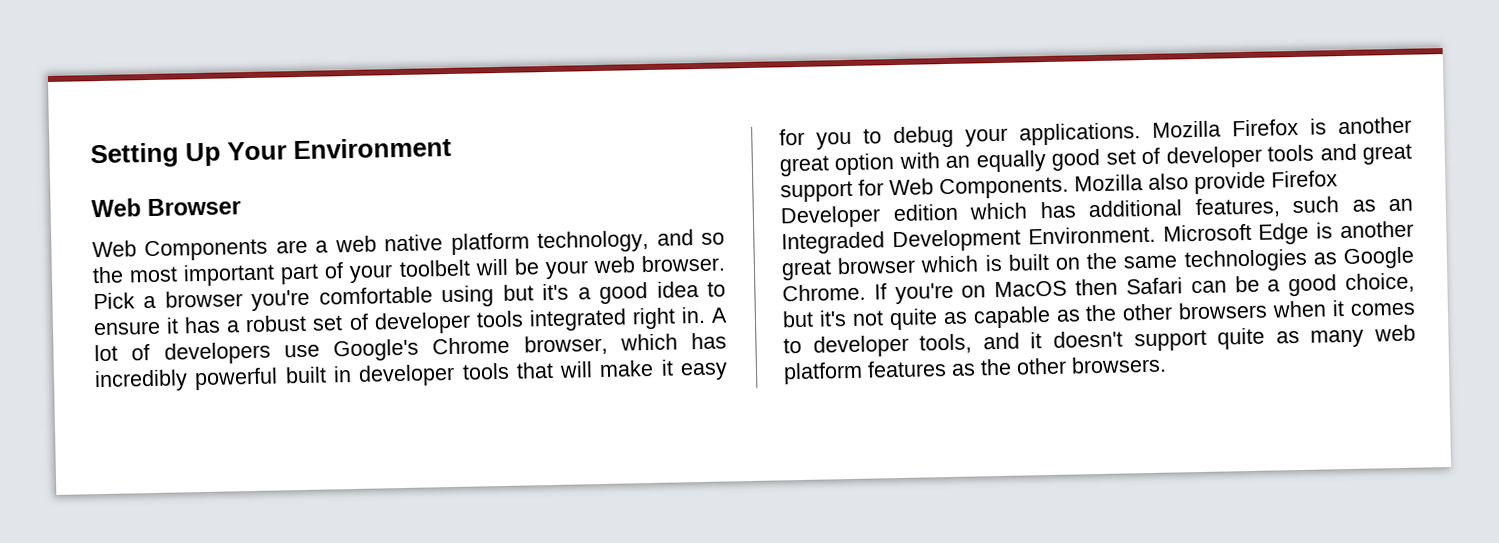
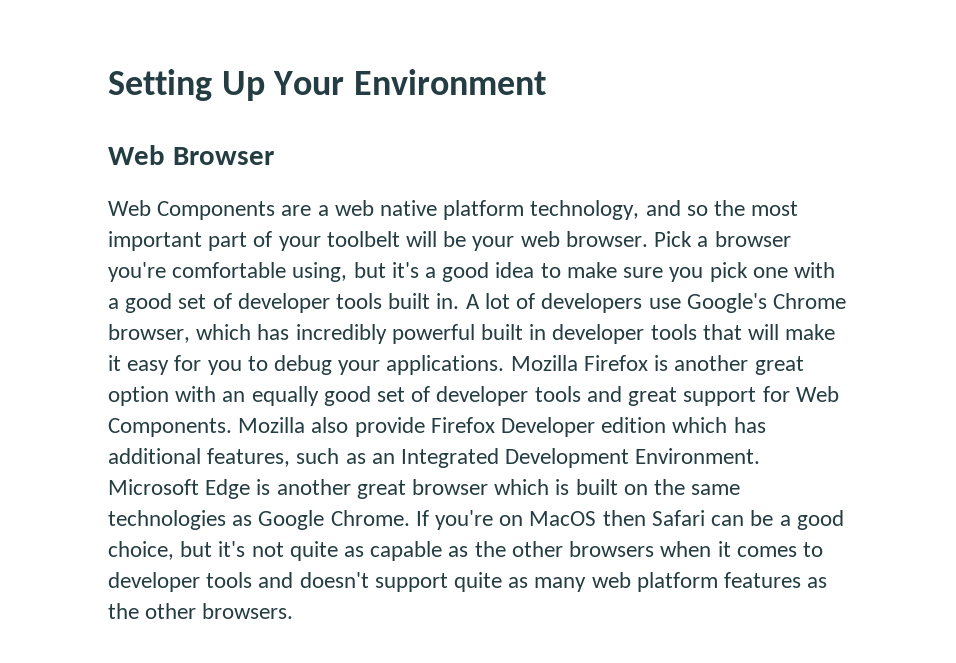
- Pick a browser you're comfortable using but it's a good idea to ensure it has a robust set of developer tools integrated right in.
+ Pick a browser you're comfortable using, but it's a good idea to make sure you pick one with a good set of developer tools built in.
- Mozilla also provide Firefox Developer edition which has additional features, such as an Integraded Development Environment.
+ Mozilla also provide Firefox Developer edition which has additional features, such as an Integrated Development Environment.
- If you're on MacOS then Safari can be a good choice, but it's not quite as capable as the other browsers when it comes to developer tools, and it doesn't support quite as many web platform features as the other browsers.
+ If you're on MacOS then Safari can be a good choice, but it's not quite as capable as the other browsers when it comes to developer tools and doesn't support quite as many web platform features as the other browsers.

